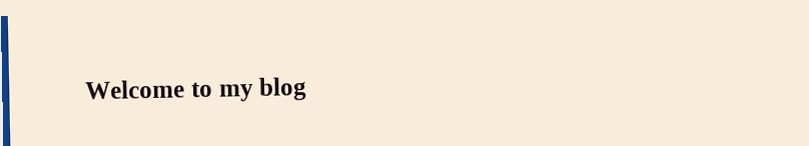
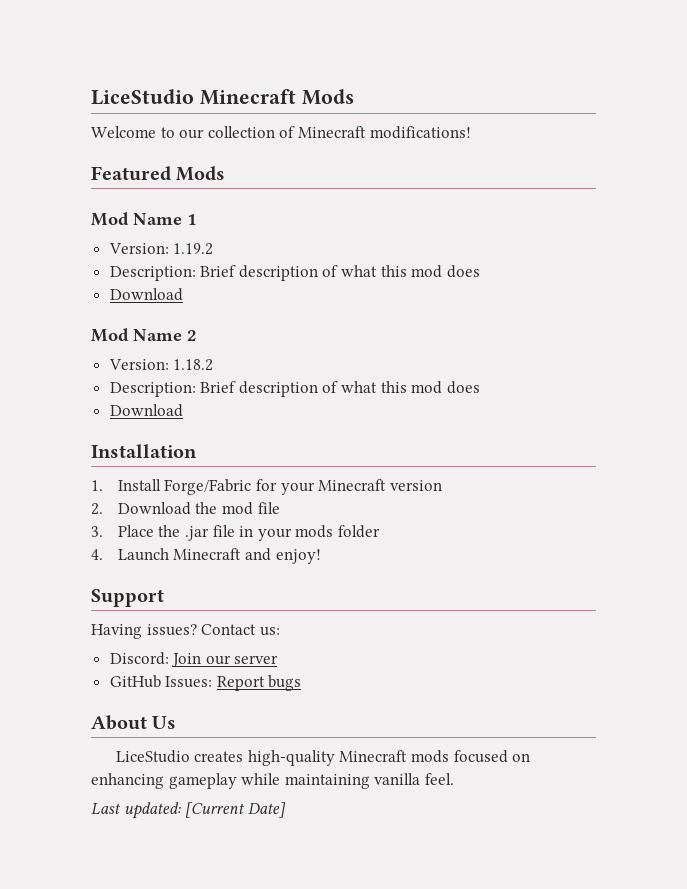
- Welcome to my blog
+ LiceStudio Minecraft Mods
+ Welcome to our collection of Minecraft modifications!
+ Featured Mods
+ Mod Name 1
+ Version: 1.19.2
+ Description: Brief description of what this mod does
+ Download
+ Mod Name 2
+ Version: 1.18.2
+ Description: Brief description of what this mod does
+ Download
+ Installation
+ 1. Install Forge/Fabric for your Minecraft version
+ 2. Download the mod file
+ 3. Place the .jar file in your mods folder
+ 4. Launch Minecraft and enjoy!
+ Support
+ Having issues? Contact us:
+ Discord: Join our server
+ GitHub Issues: Report bugs
+ About Us
+ LiceStudio creates high-quality Minecraft mods focused on enhancing gameplay while maintaining vanilla feel.
+ Last updated: [Current Date]

